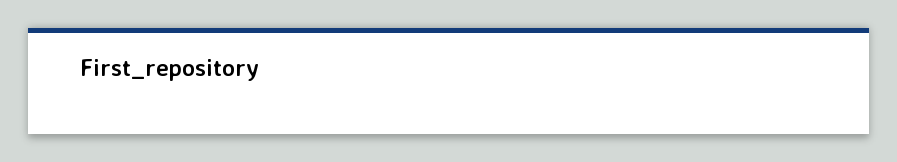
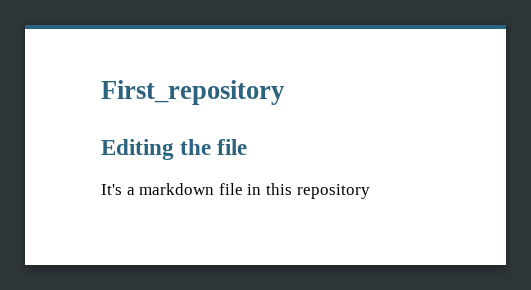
+ Editing the file
+ It's a markdown file in this repository

